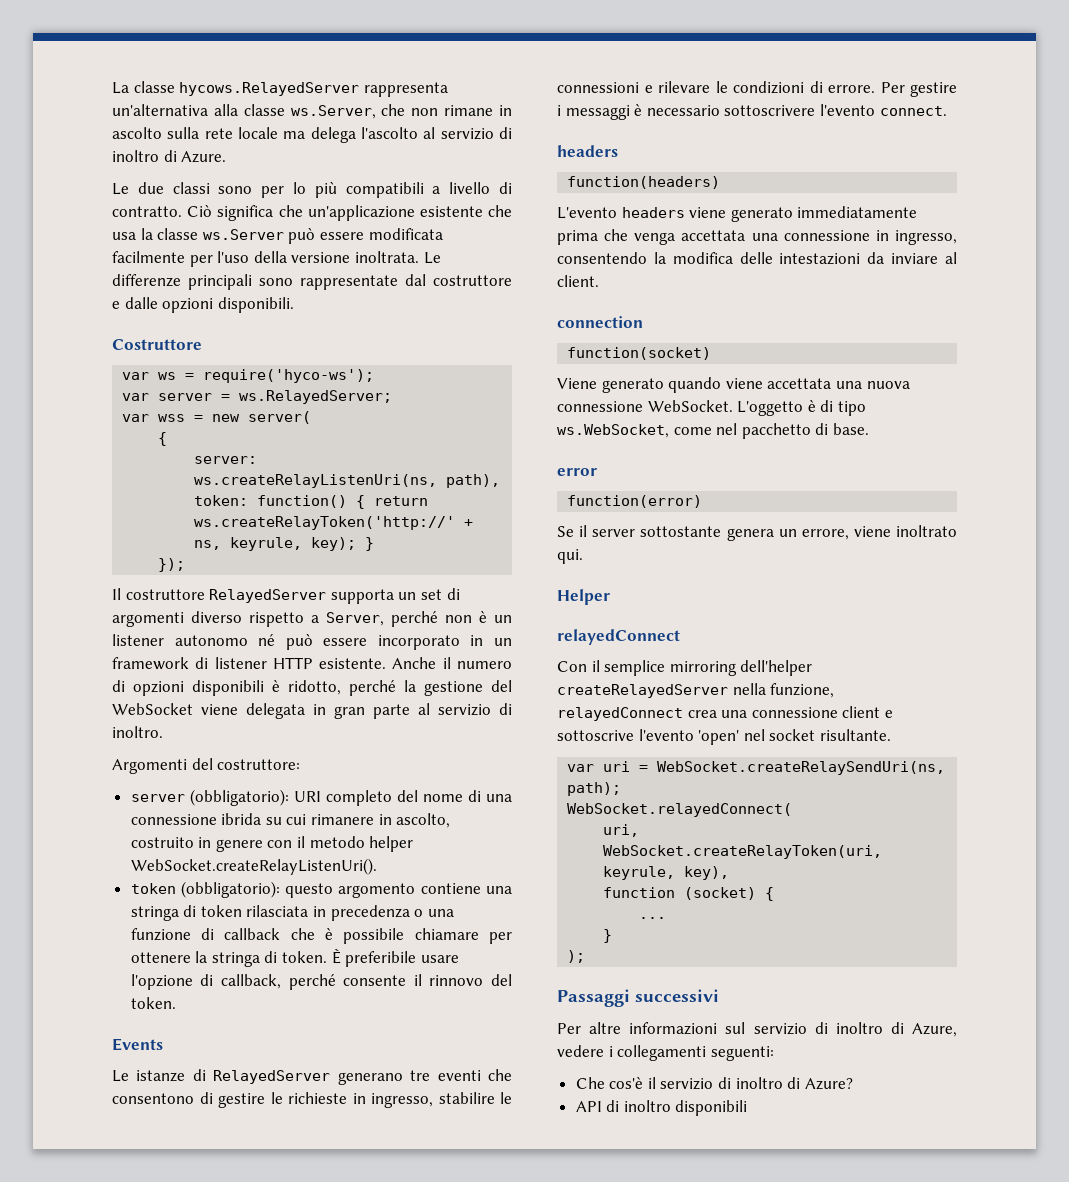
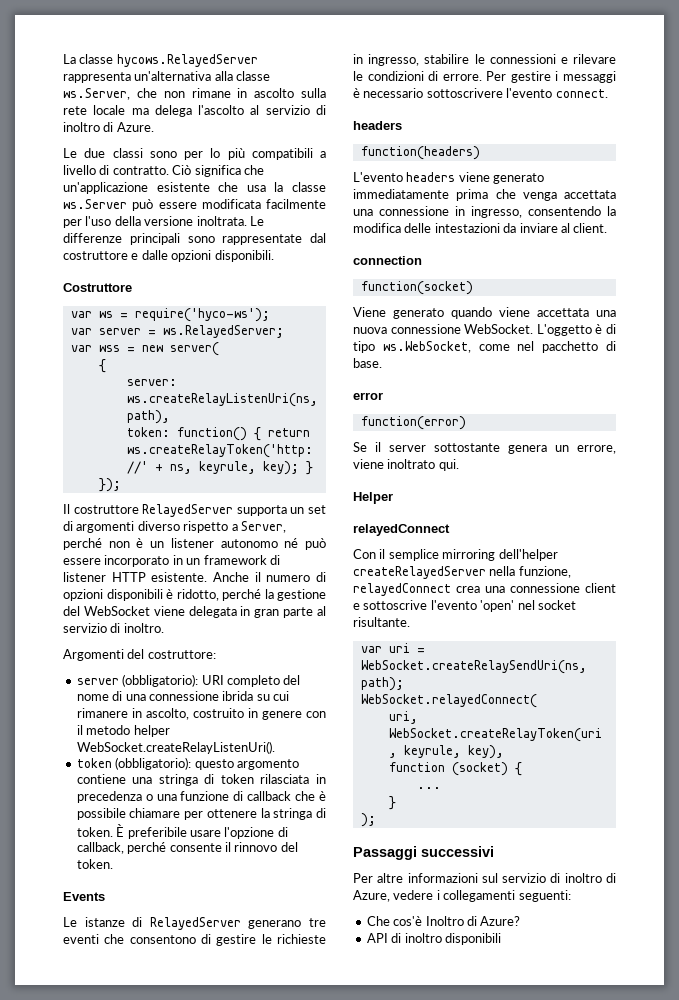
- Che cos'è il servizio di inoltro di Azure?
+ Che cos'è Inoltro di Azure?

